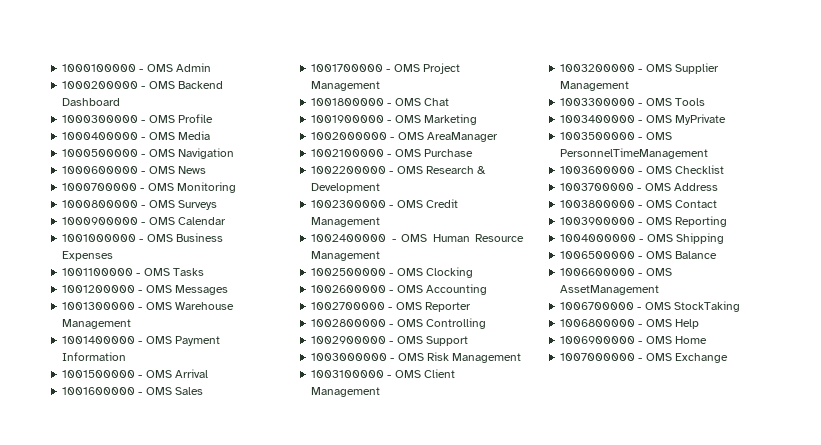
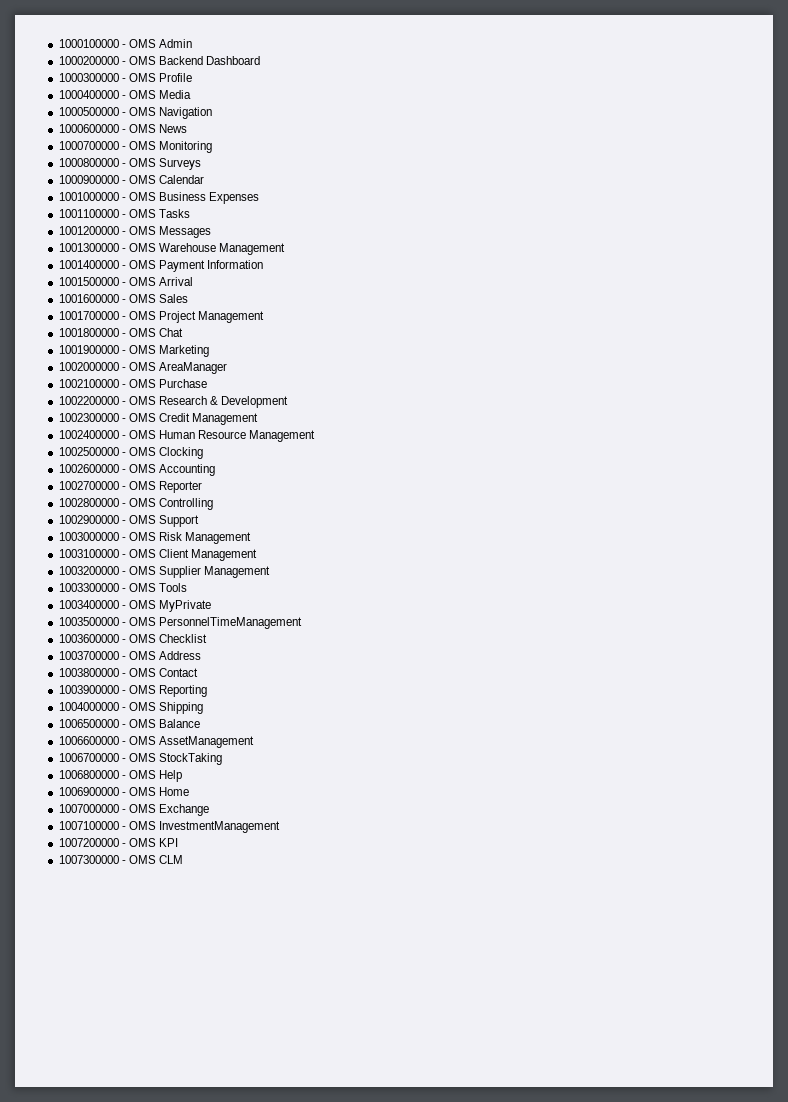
+ 1007100000 - OMS InvestmentManagement
+ 1007200000 - OMS KPI
+ 1007300000 - OMS CLM

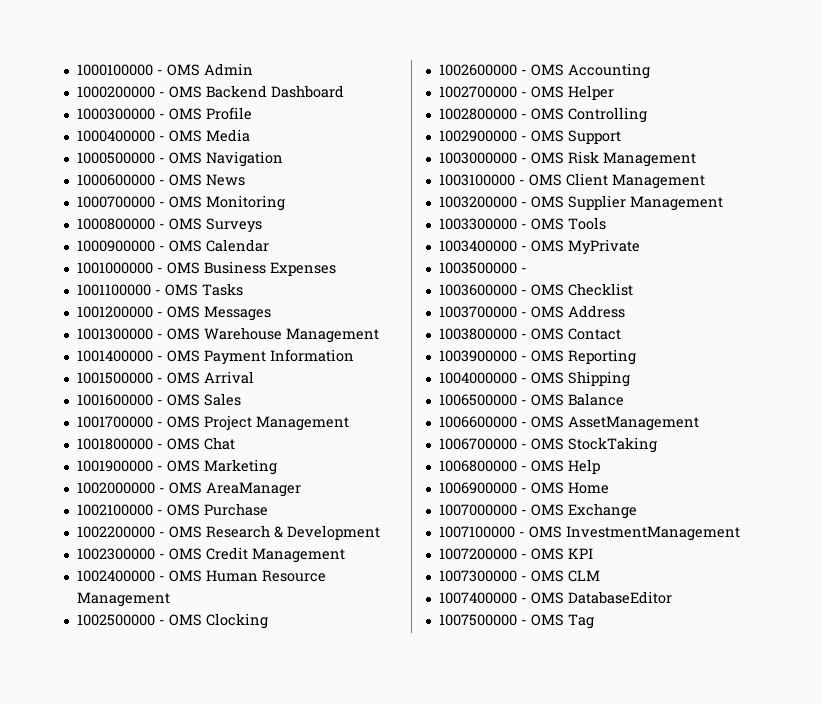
- 1002700000 - OMS Reporter
+ 1002700000 - OMS Helper
- 1003500000 - OMS PersonnelTimeManagement
+ 1003500000 -
+ 1007400000 - OMS DatabaseEditor
+ 1007500000 - OMS Tag

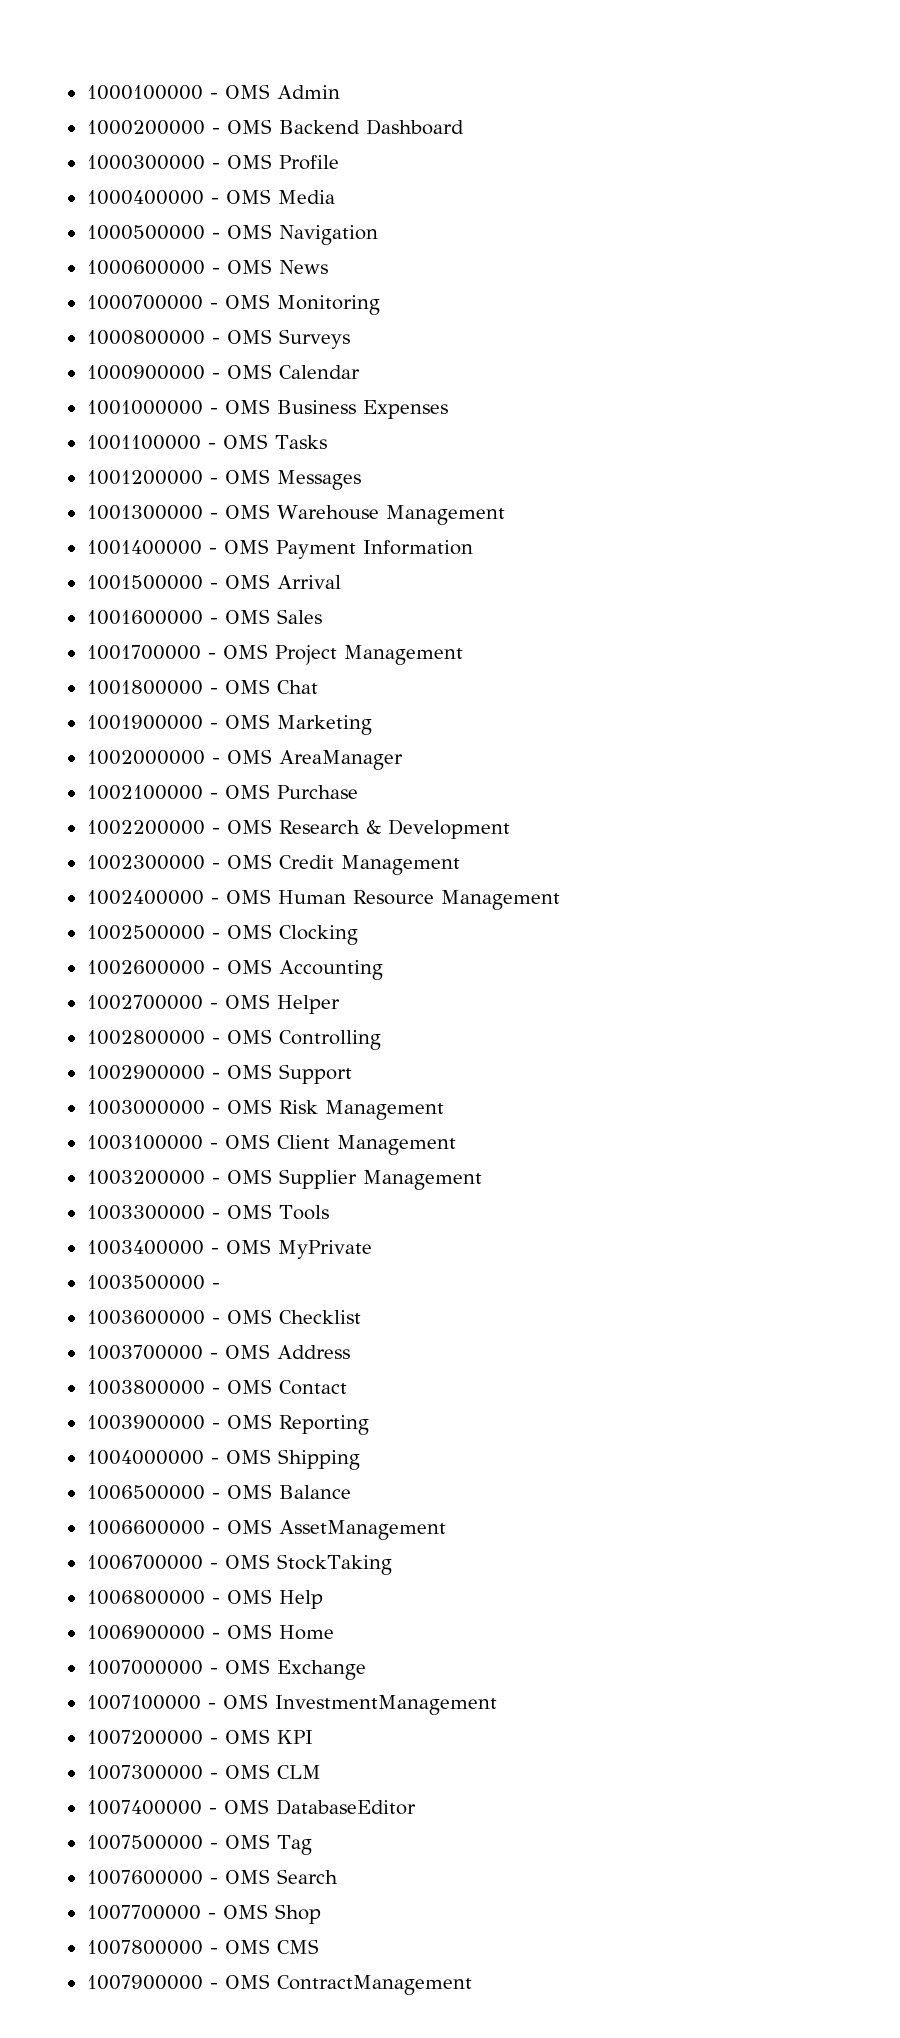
+ 1007600000 - OMS Search
+ 1007700000 - OMS Shop
+ 1007800000 - OMS CMS
+ 1007900000 - OMS ContractManagement

